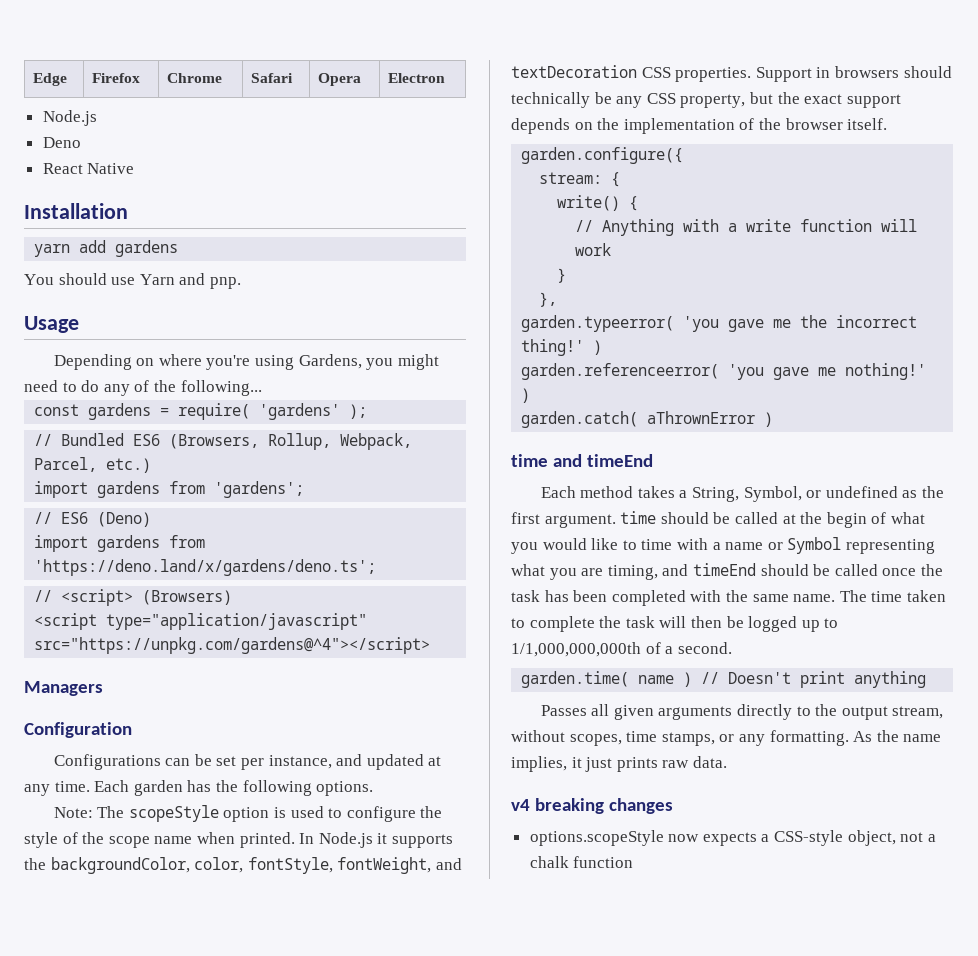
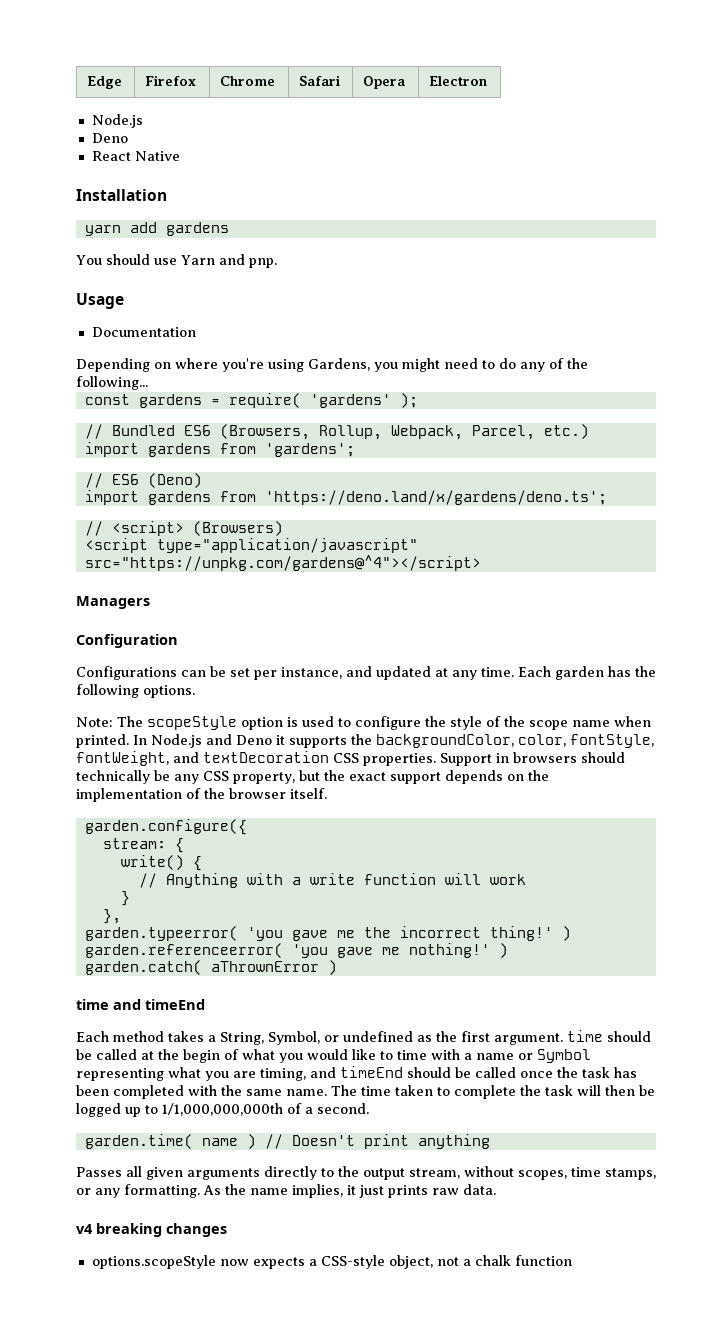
+ Documentation
- In Node.js it supports the backgroundColor, color, fontStyle, fontWeight, and textDecoration CSS properties.
+ In Node.js and Deno it supports the backgroundColor, color, fontStyle, fontWeight, and textDecoration CSS properties.

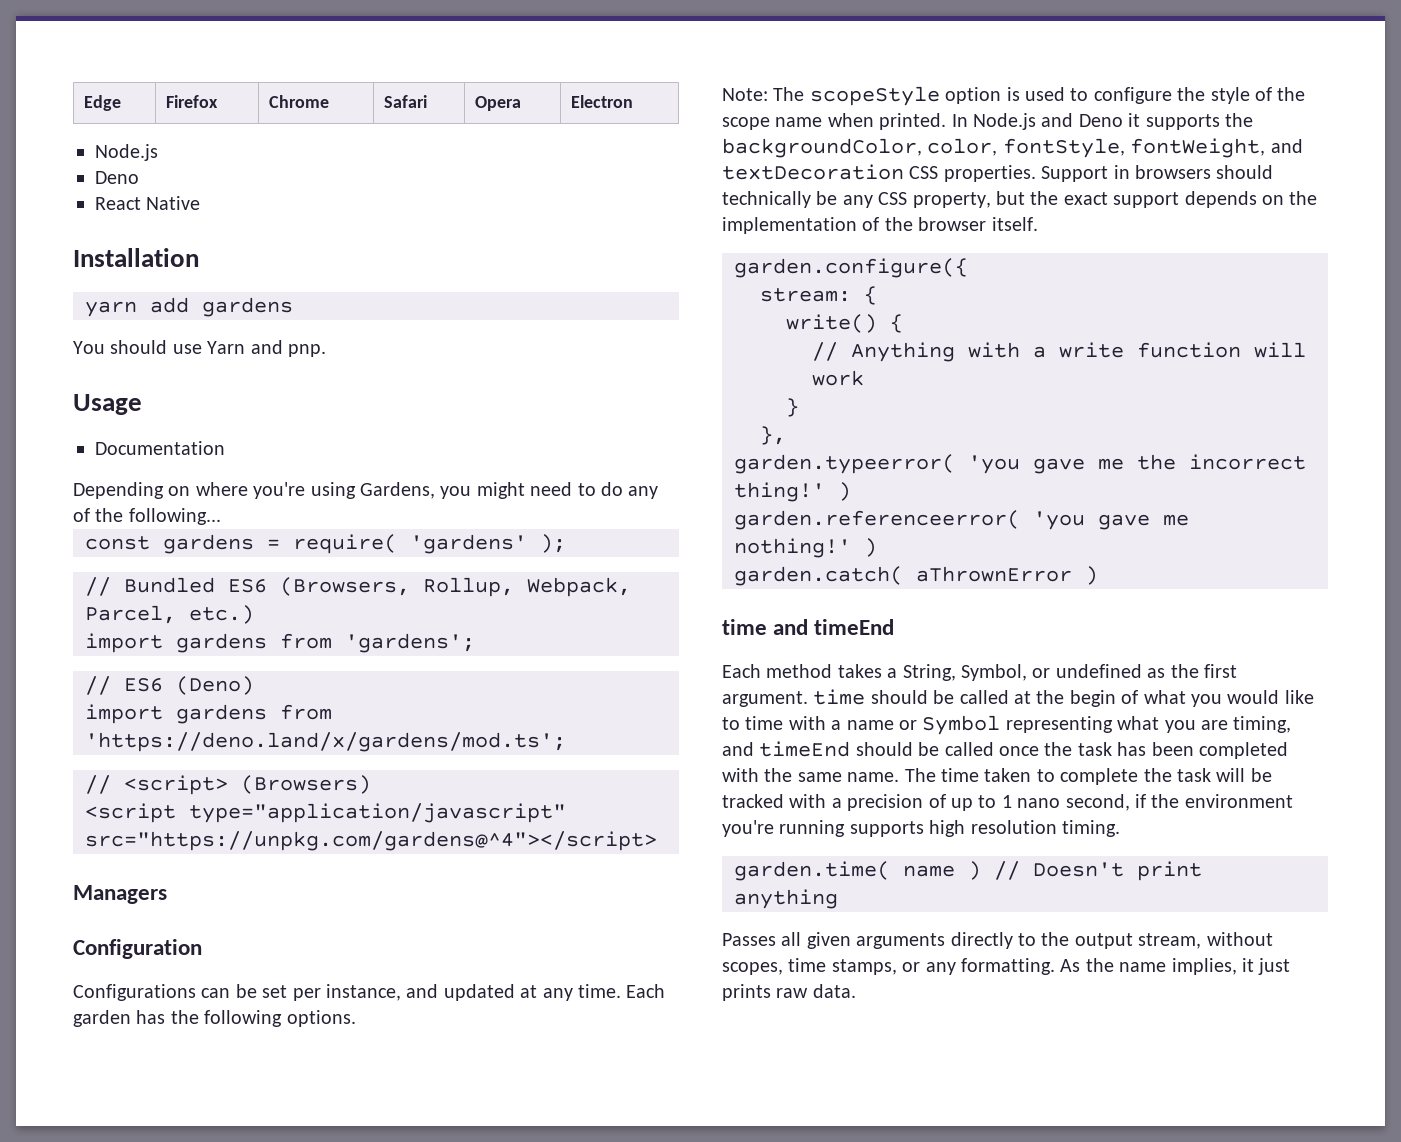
- import gardens from 'https://deno.land/x/gardens/deno.ts';
+ import gardens from 'https://deno.land/x/gardens/mod.ts';
- The time taken to complete the task will then be logged up to 1/1,000,000,000th of a second.
+ The time taken to complete the task will be tracked with a precision of up to 1 nano second, if the environment you're running supports high resolution timing.
- v4 breaking changes
- options.scopeStyle now expects a CSS-style object, not a chalk function

